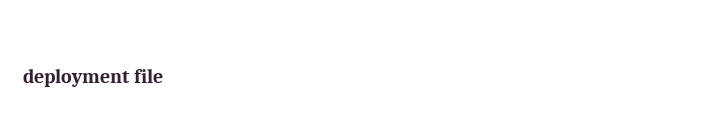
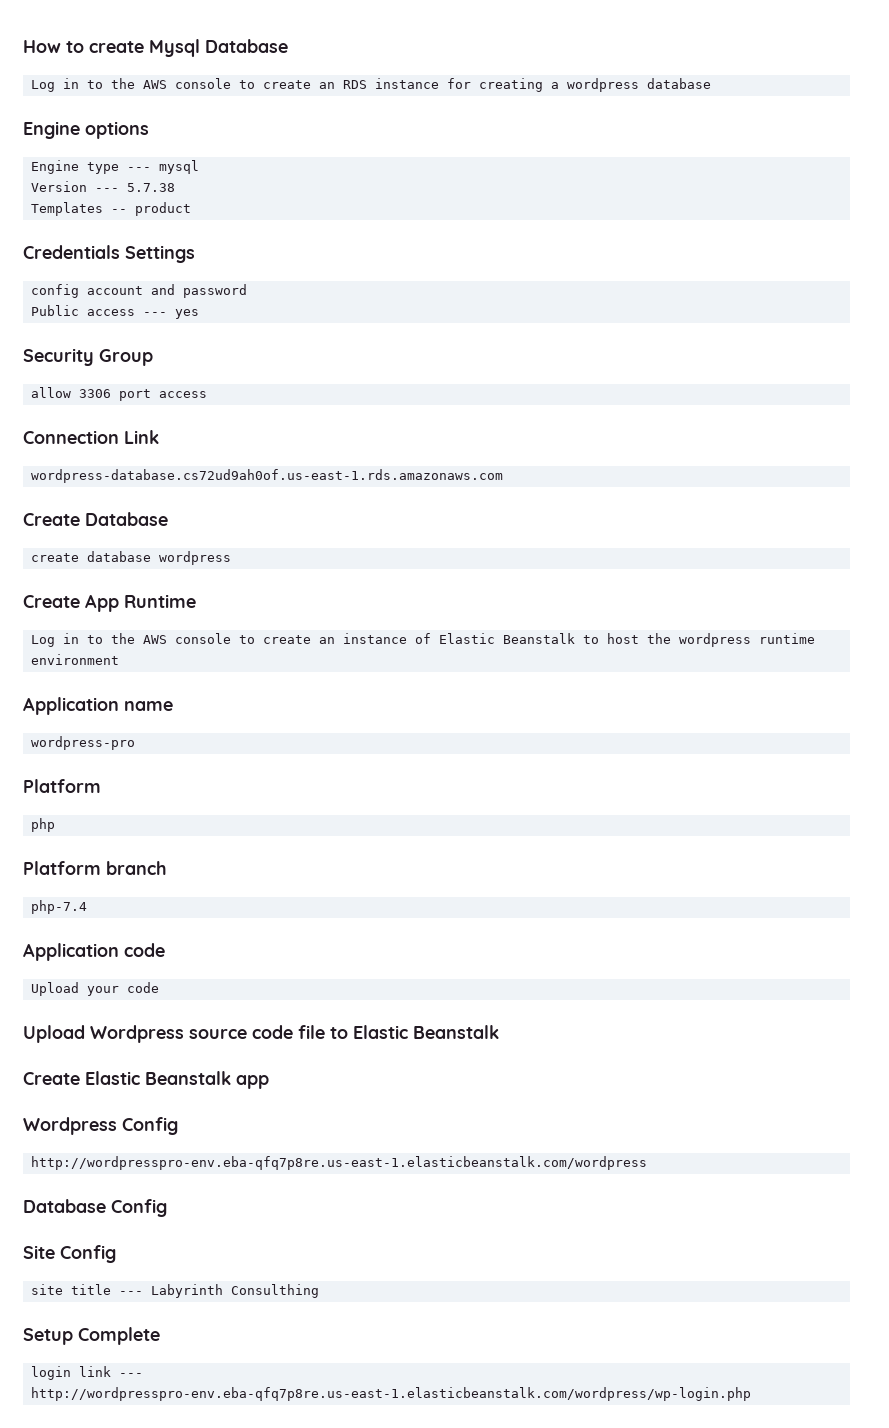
- deployment file
+ How to create Mysql Database
+ Log in to the AWS console to create an RDS instance for creating a wordpress database
+ Engine options
+ Engine type --- mysql
+ Version --- 5.7.38
+ Templates -- product
+ Credentials Settings
+ config account and password
+ Public access --- yes
+ Security Group
+ allow 3306 port access
+ Connection Link
+ wordpress-database.cs72ud9ah0of.us-east-1.rds.amazonaws.com
+ Create Database
+ create database wordpress
+ Create App Runtime
+ Log in to the AWS console to create an instance of Elastic Beanstalk to host the wordpress runtime environment
+ Application name
+ wordpress-pro
+ Platform
+ php
+ Platform branch
+ php-7.4
+ Application code
+ Upload your code
+ Upload Wordpress source code file to Elastic Beanstalk
+ Create Elastic Beanstalk app
+ Wordpress Config
+ http://wordpresspro-env.eba-qfq7p8re.us-east-1.elasticbeanstalk.com/wordpress
+ Database Config
+ Site Config
+ site title --- Labyrinth Consulthing
+ Setup Complete
+ login link --- http://wordpresspro-env.eba-qfq7p8re.us-east-1.elasticbeanstalk.com/wordpress/wp-login.php

